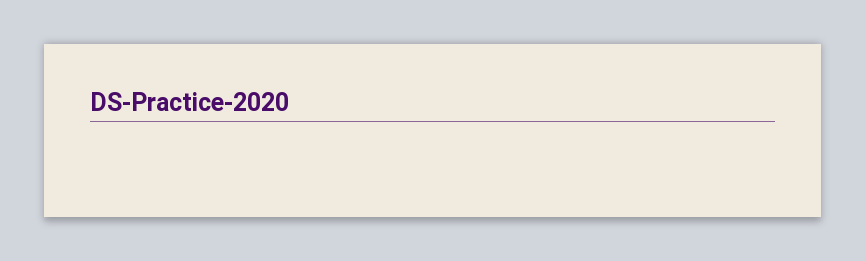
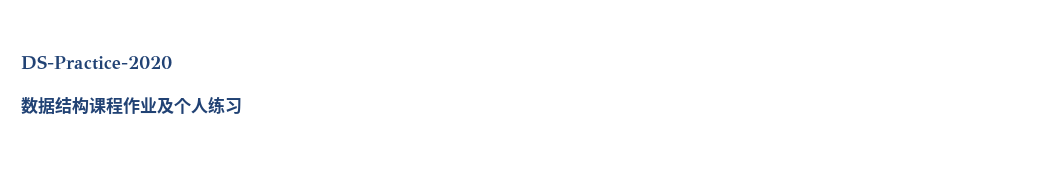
+ 数据结构课程作业及个人练习

